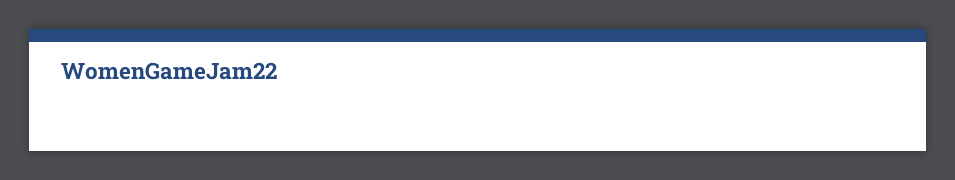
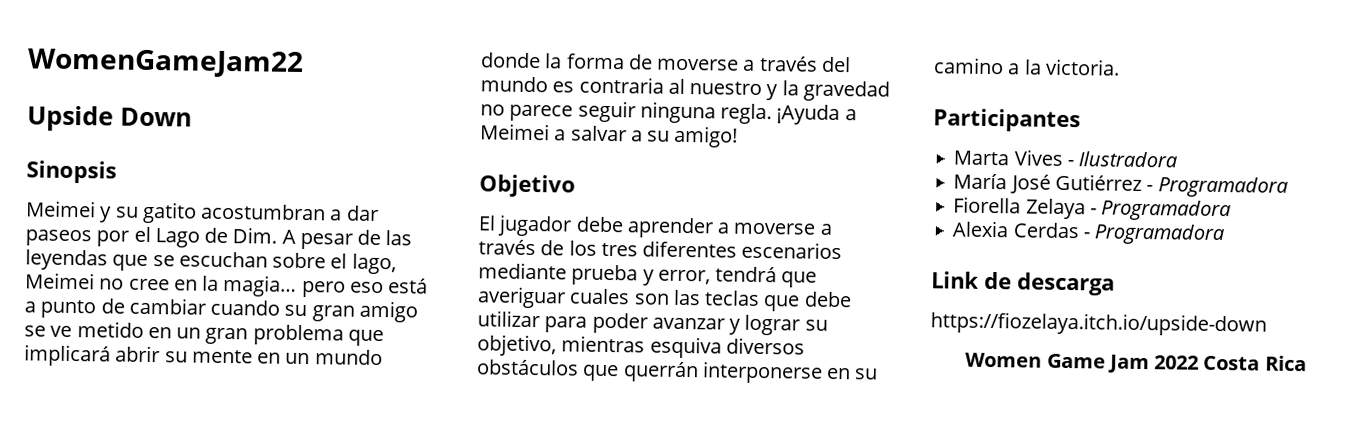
+ Upside Down
+ Sinopsis
+ Meimei y su gatito acostumbran a dar paseos por el Lago de Dim. A pesar de las leyendas que se escuchan sobre el lago, Meimei no cree en la magia… pero eso está a punto de cambiar cuando su gran amigo se ve metido en un gran problema que implicará abrir su mente en un mundo donde la forma de moverse a través del mundo es contraria al nuestro y la gravedad no parece seguir ninguna regla. ¡Ayuda a Meimei a salvar a su amigo!
+ Objetivo
+ El jugador debe aprender a moverse a través de los tres diferentes escenarios mediante prueba y error, tendrá que averiguar cuales son las teclas que debe utilizar para poder avanzar y lograr su objetivo, mientras esquiva diversos obstáculos que querrán interponerse en su camino a la victoria.
+ Participantes
+ Marta Vives - Ilustradora
+ María José Gutiérrez - Programadora
+ Fiorella Zelaya - Programadora
+ Alexia Cerdas - Programadora
+ Link de descarga
+ https://fiozelaya.itch.io/upside-down
+ Women Game Jam 2022 Costa Rica

